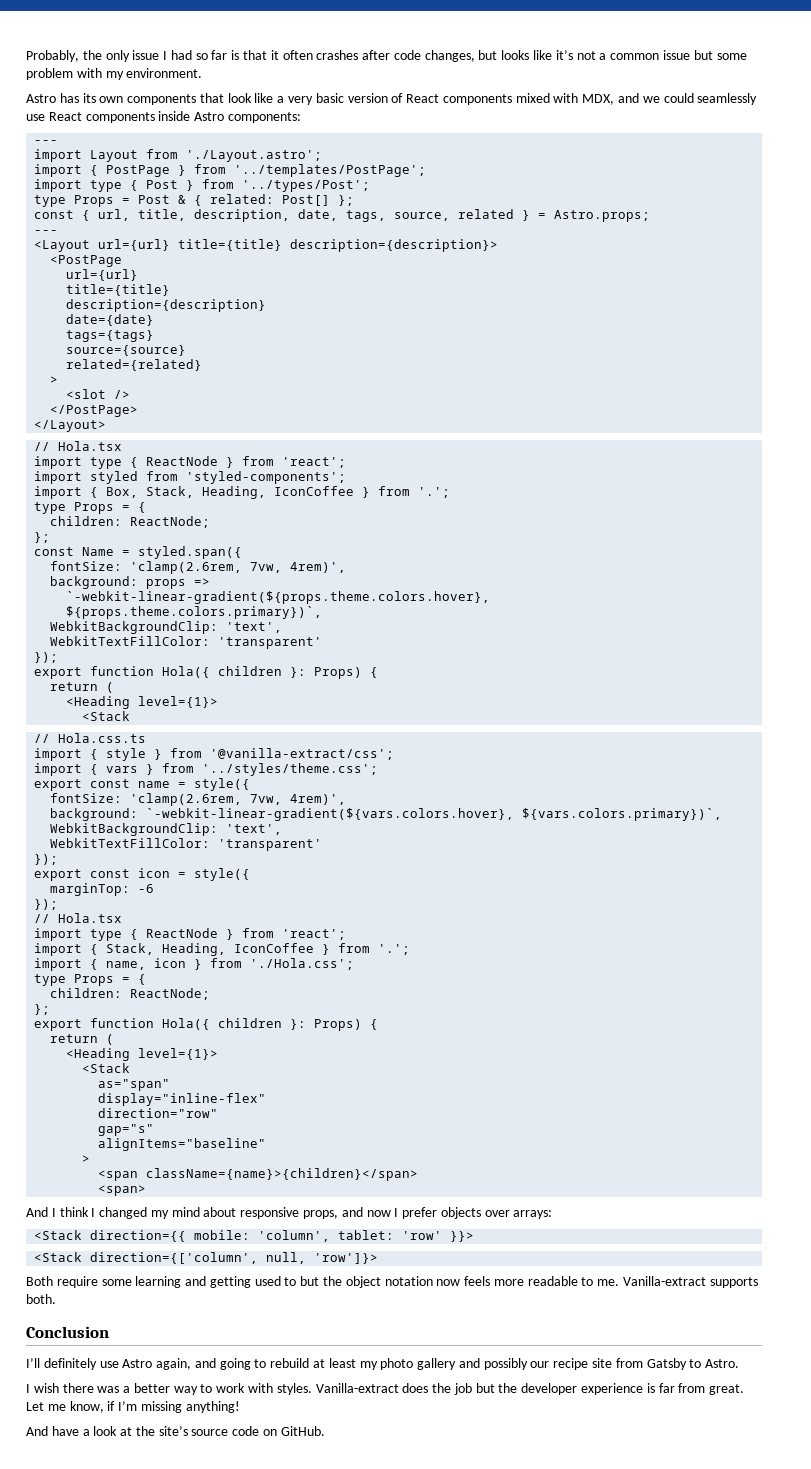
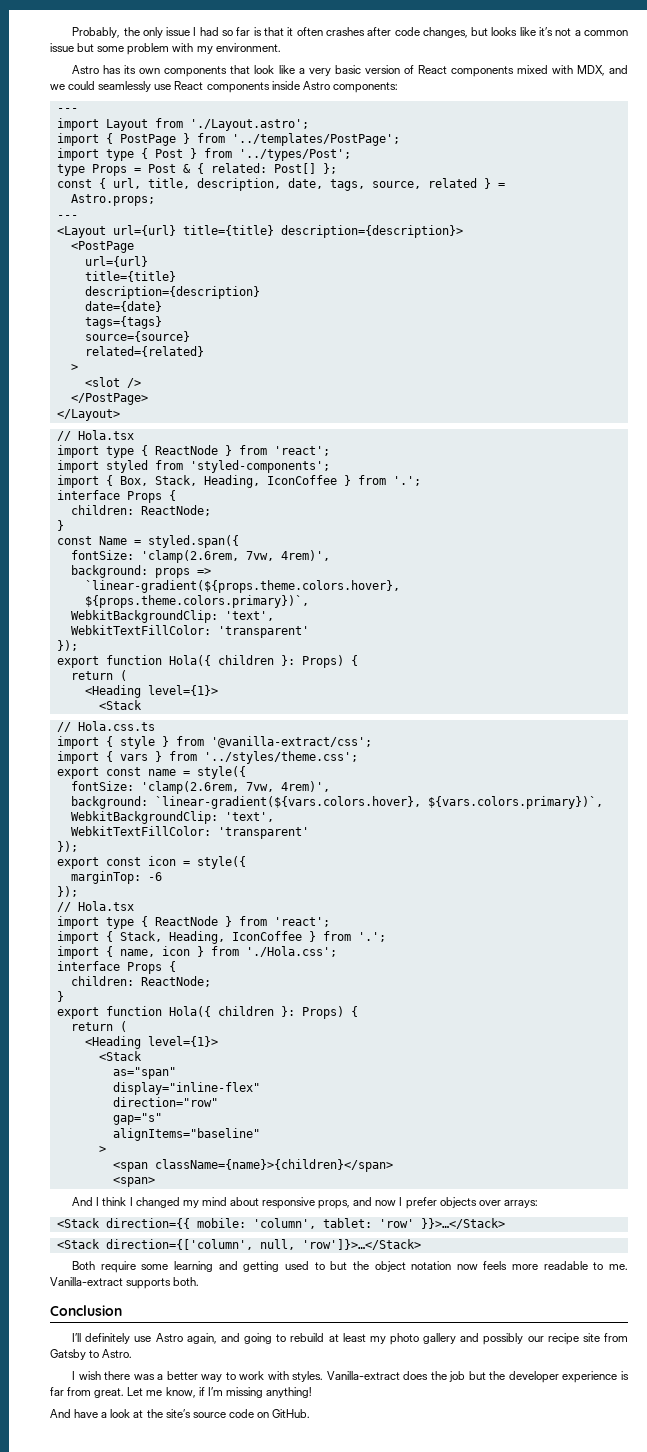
- const { url, title, description, date, tags, source, related } = Astro.props;
+ const { url, title, description, date, tags, source, related } =
+ Astro.props;
  import { Box, Stack, Heading, IconCoffee } from '.';
- type Props = {
+ interface Props {
  children: ReactNode;
- };
+ }
- `-webkit-linear-gradient(${props.theme.colors.hover}, ${props.theme.colors.primary})`,
+ `linear-gradient(${props.theme.colors.hover}, ${props.theme.colors.primary})`,
- background: `-webkit-linear-gradient(${vars.colors.hover}, ${vars.colors.primary})`,
+ background: `linear-gradient(${vars.colors.hover}, ${vars.colors.primary})`,
  import { name, icon } from './Hola.css';
- type Props = {
+ interface Props {
  children: ReactNode;
- };
+ }
- <Stack direction={{ mobile: 'column', tablet: 'row' }}>
+ <Stack direction={{ mobile: 'column', tablet: 'row' }}>…</Stack>
- <Stack direction={['column', null, 'row']}>
+ <Stack direction={['column', null, 'row']}>…</Stack>

